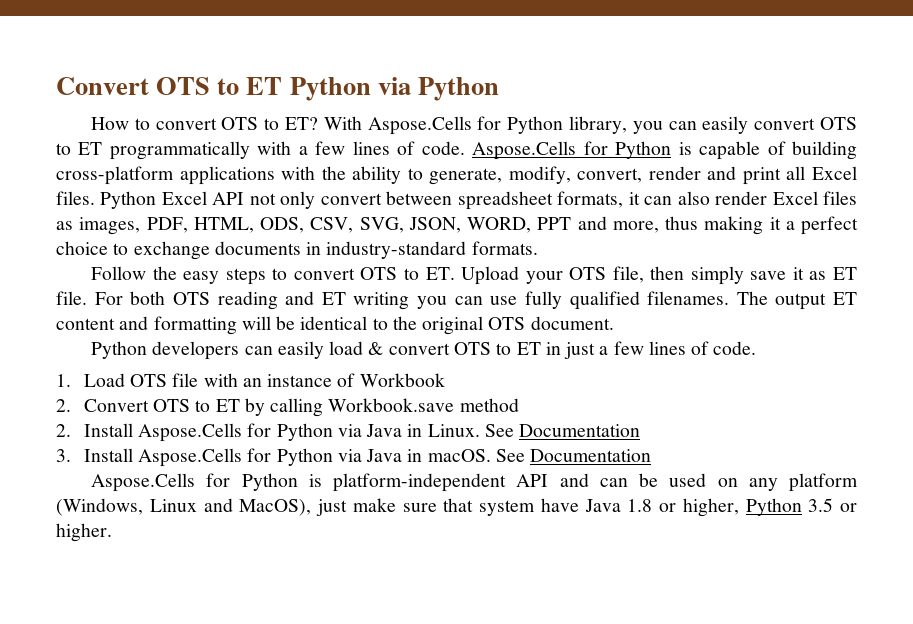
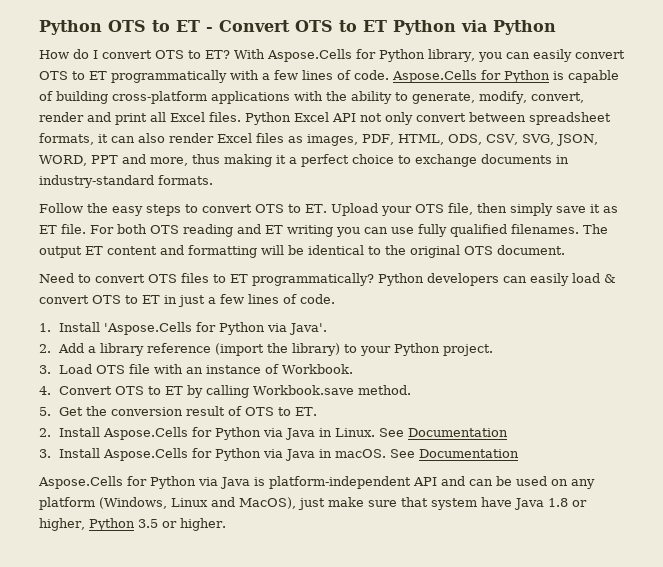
- Convert OTS to ET Python via Python
+ Python OTS to ET - Convert OTS to ET Python via Python
- How to convert OTS to ET?
+ How do I convert OTS to ET?
+ Need to convert OTS files to ET programmatically?
- 1. Load OTS file with an instance of Workbook
- 2. Convert OTS to ET by calling Workbook.save method
+ 1. Install 'Aspose.Cells for Python via Java'.
+ 2. Add a library reference (import the library) to your Python project.
+ 3. Load OTS file with an instance of Workbook.
+ 4. Convert OTS to ET by calling Workbook.save method.
+ 5. Get the conversion result of OTS to ET.
- Aspose.Cells for Python is platform-independent API and can be used on any platform (Windows, Linux and MacOS), just make sure that system have Java 1.8 or higher, Python 3.5 or higher.
+ Aspose.Cells for Python via Java is platform-independent API and can be used on any platform (Windows, Linux and MacOS), just make sure that system have Java 1.8 or higher, Python 3.5 or higher.

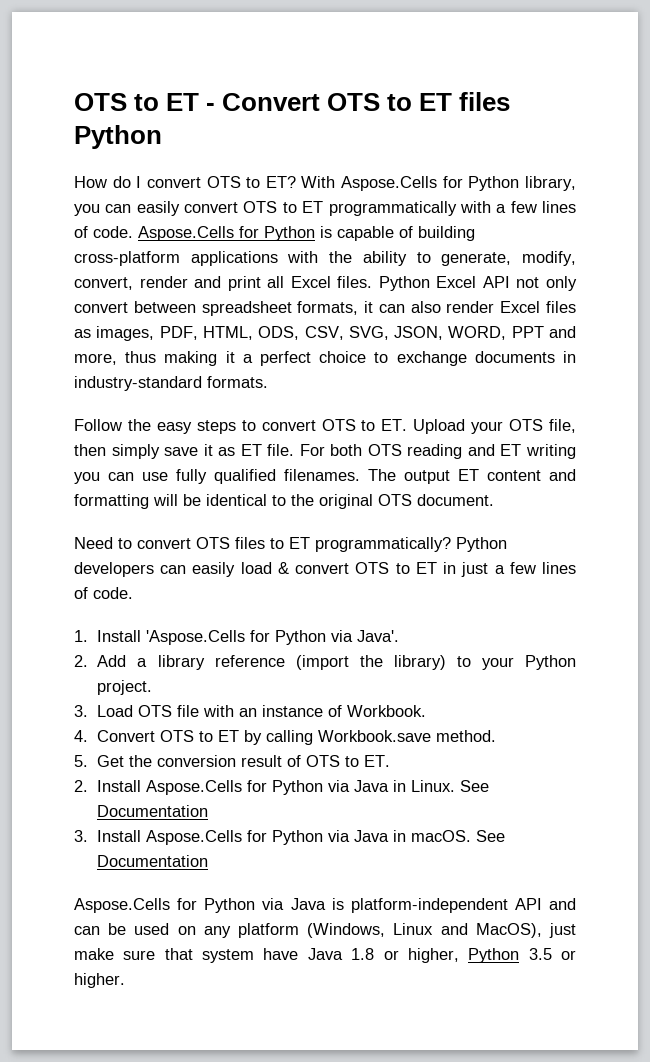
- Python OTS to ET - Convert OTS to ET Python via Python
+ OTS to ET - Convert OTS to ET files Python

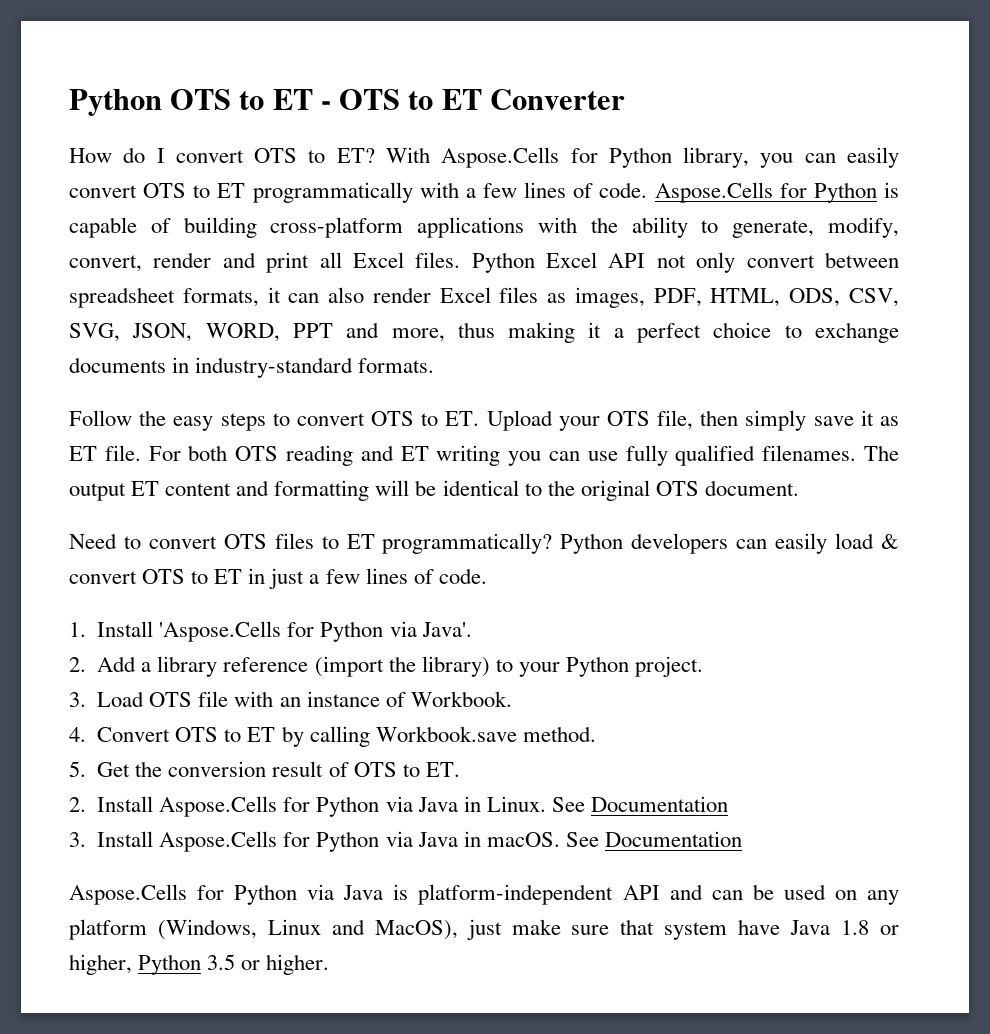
- OTS to ET - Convert OTS to ET files Python
+ Python OTS to ET - OTS to ET Converter

